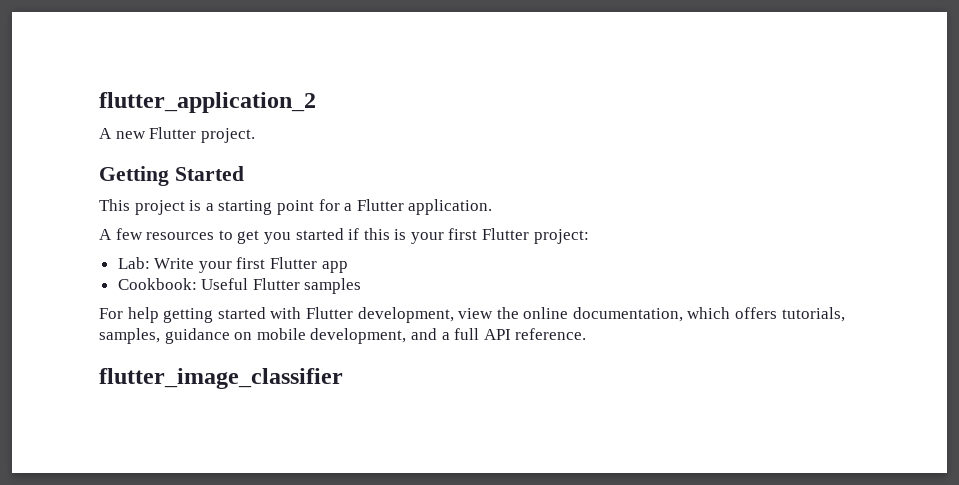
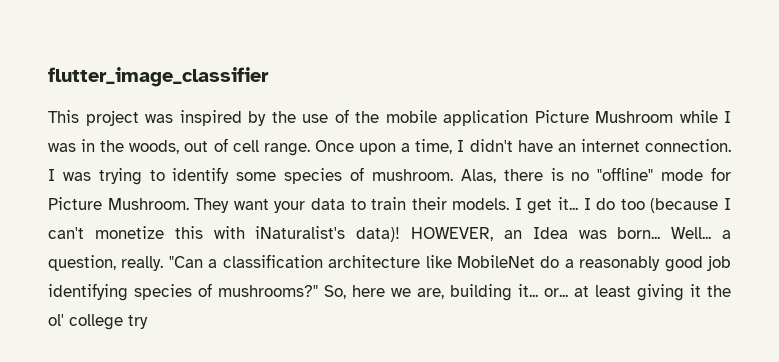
- flutter_application_2
- A new Flutter project.
- Getting Started
- This project is a starting point for a Flutter application.
- A few resources to get you started if this is your first Flutter project:
- Lab: Write your first Flutter app
- Cookbook: Useful Flutter samples
- For help getting started with Flutter development, view the online documentation, which offers tutorials, samples, guidance on mobile development, and a full API reference.
  flutter_image_classifier
+ This project was inspired by the use of the mobile application Picture Mushroom while I was in the woods, out of cell range. Once upon a time, I didn't have an internet connection. I was trying to identify some species of mushroom. Alas, there is no "offline" mode for Picture Mushroom. They want your data to train their models. I get it... I do too (because I can't monetize this with iNaturalist's data)! HOWEVER, an Idea was born... Well... a question, really. "Can a classification architecture like MobileNet do a reasonably good job identifying species of mushrooms?" So, here we are, building it... or... at least giving it the ol' college try

